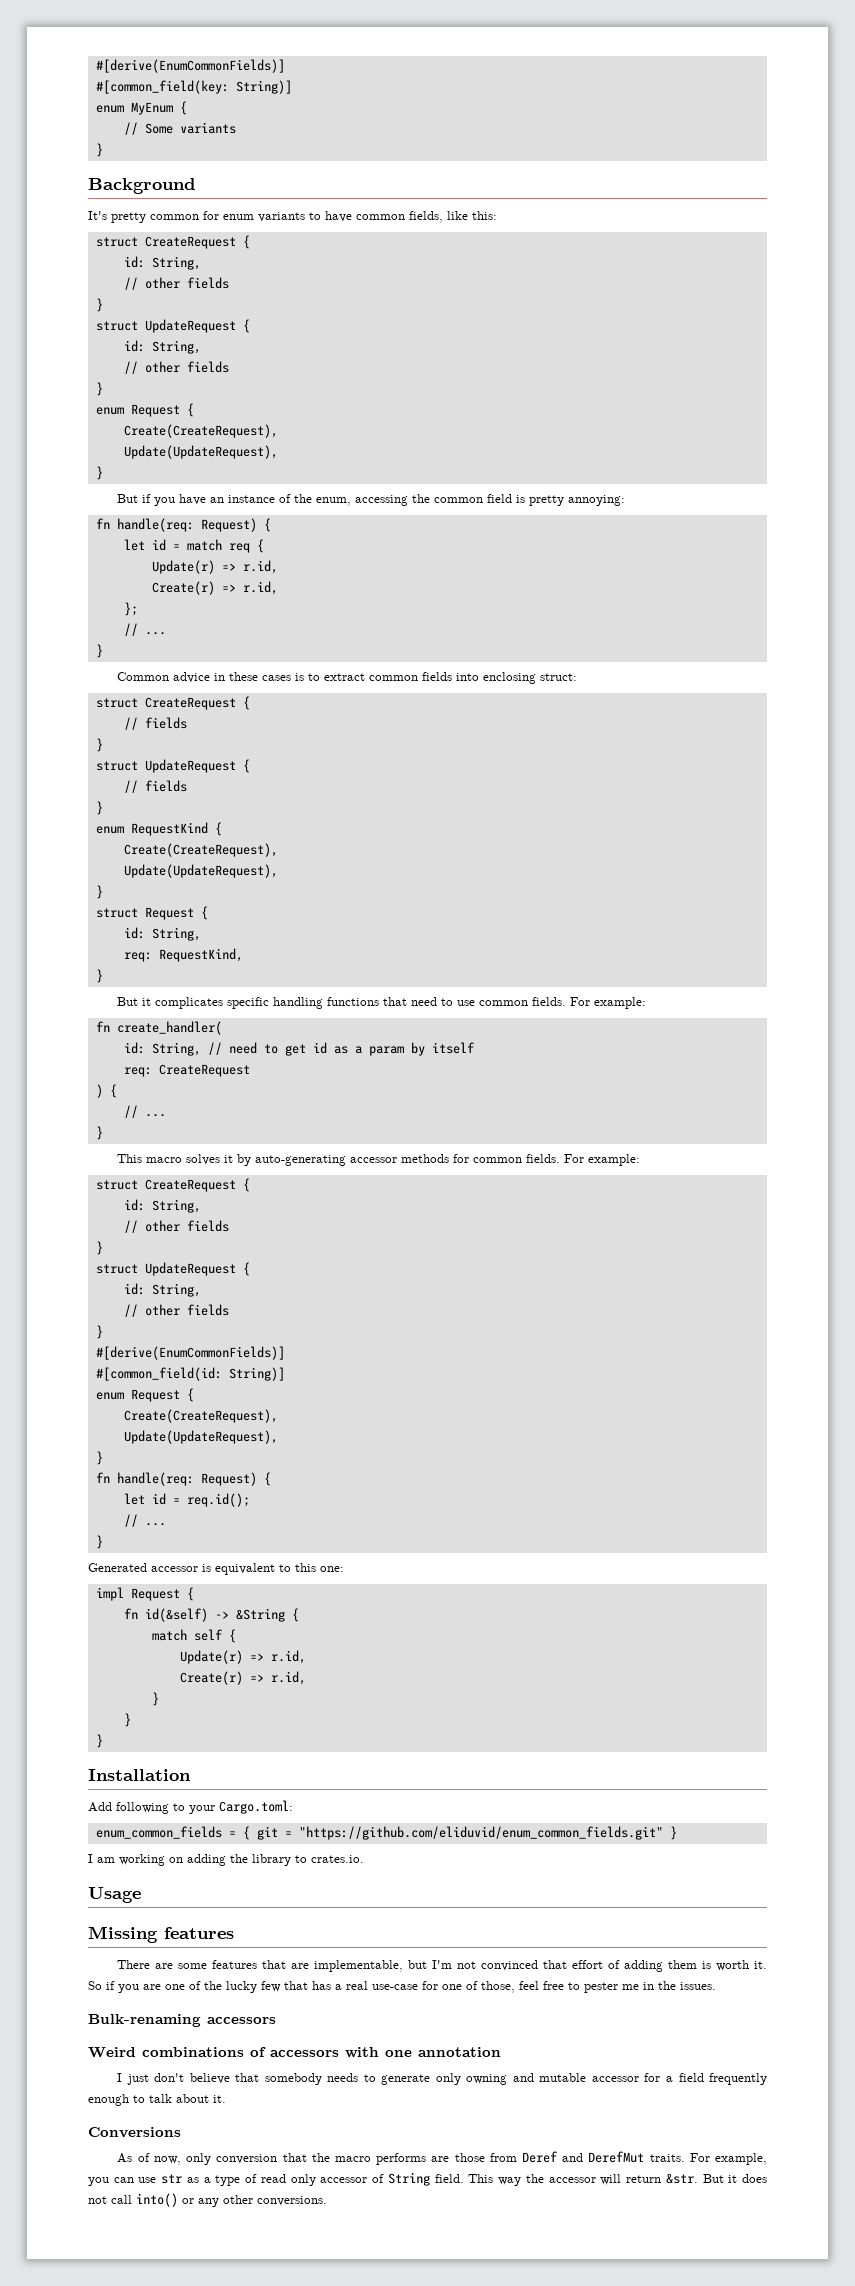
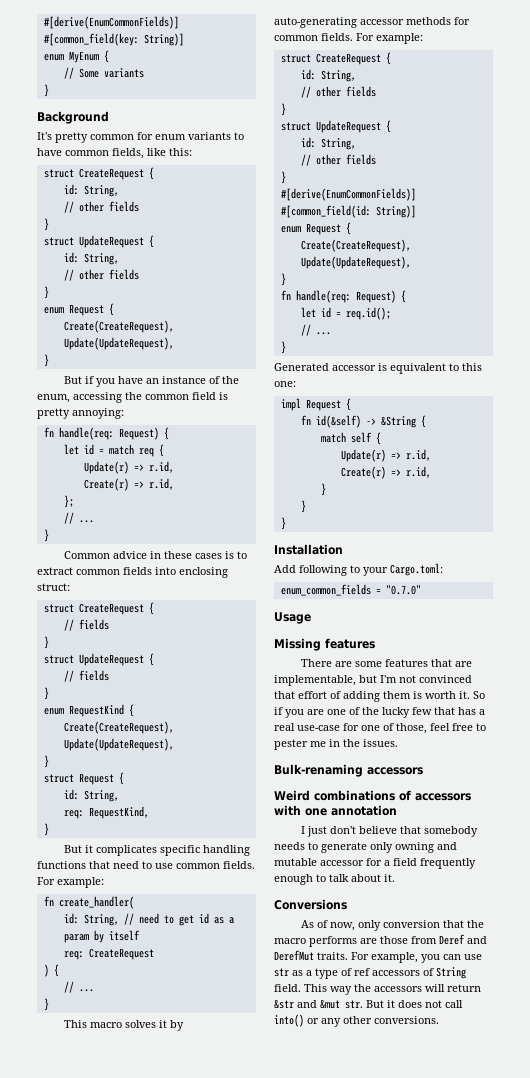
- enum_common_fields = { git = "https://github.com/eliduvid/enum_common_fields.git" }
- I am working on adding the library to crates.io.
+ enum_common_fields = "0.7.0"
- For example, you can use str as a type of read only accessor of String field.
+ For example, you can use str as a type of ref accessors of String field.
- This way the accessor will return &str. But it does not call into() or any other conversions.
+ This way the accessors will return &str and &mut str. But it does not call into() or any other conversions.

